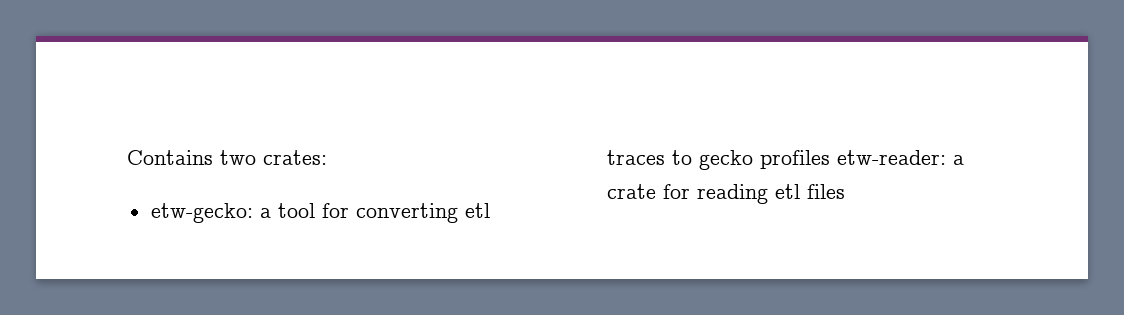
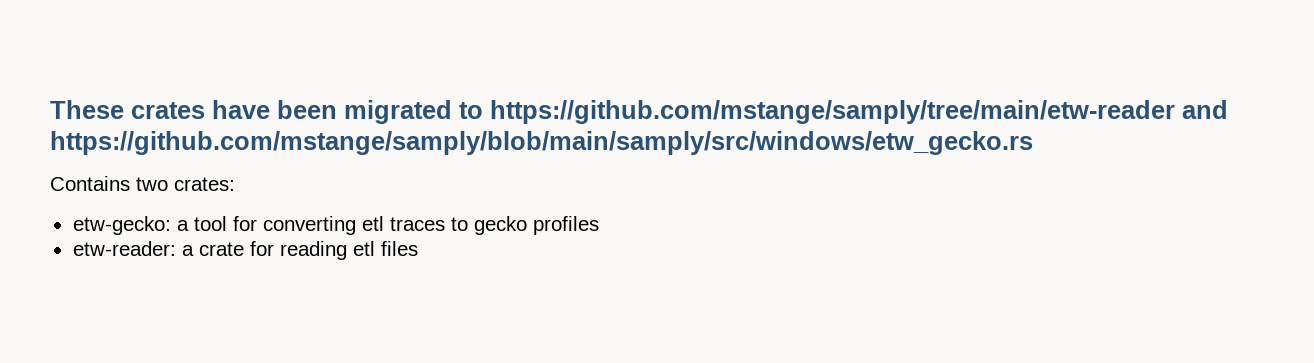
+ These crates have been migrated to https://github.com/mstange/samply/tree/main/etw-reader and https://github.com/mstange/samply/blob/main/samply/src/windows/etw_gecko.rs
- etw-gecko: a tool for converting etl traces to gecko profiles etw-reader: a crate for reading etl files
+ etw-gecko: a tool for converting etl traces to gecko profiles
+ etw-reader: a crate for reading etl files

